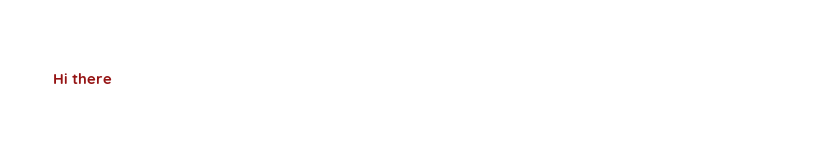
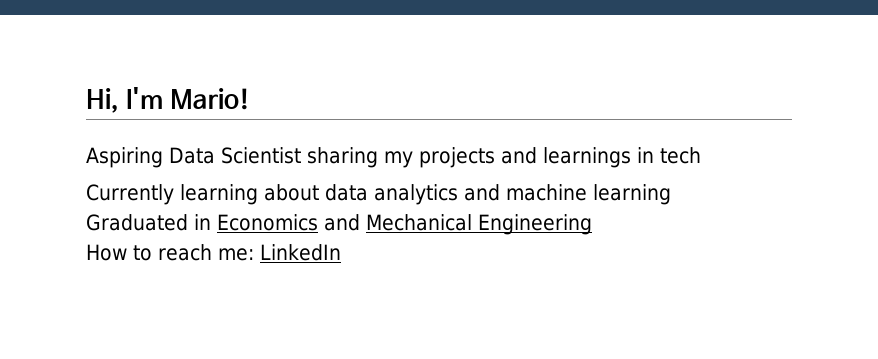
- Hi there
+ Hi, I'm Mario!
+ Aspiring Data Scientist sharing my projects and learnings in tech
+ Currently learning about data analytics and machine learning
+ Graduated in Economics and Mechanical Engineering
+ How to reach me: LinkedIn

